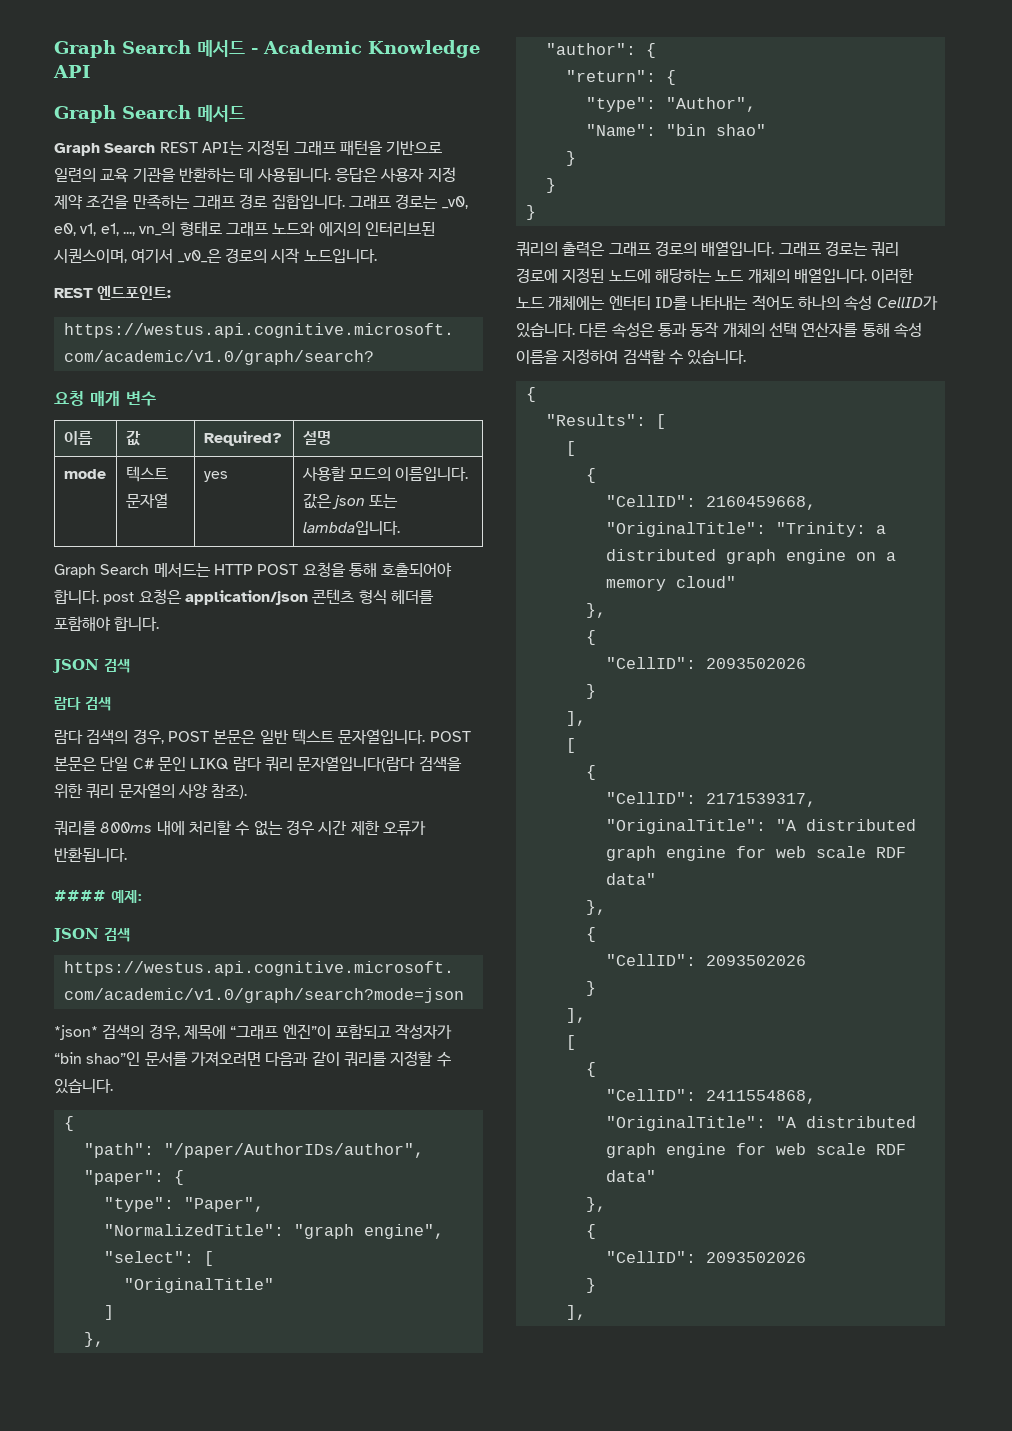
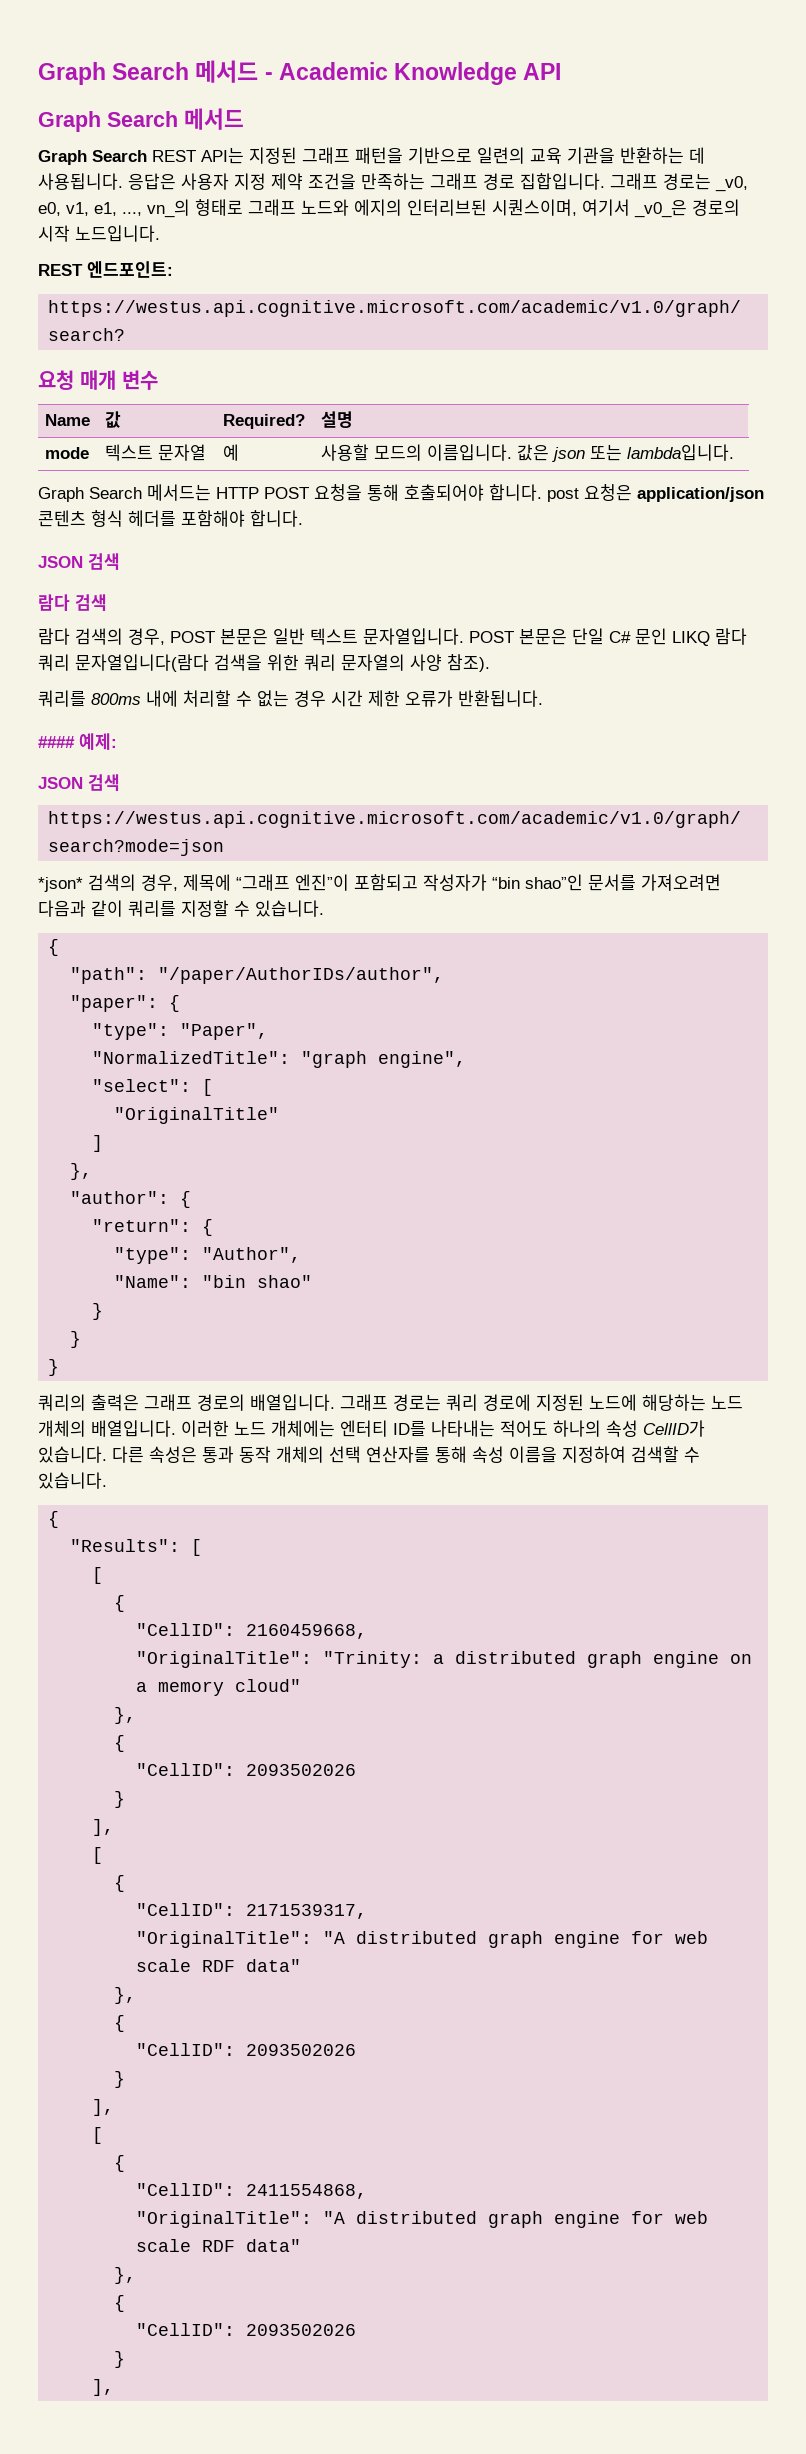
- 이름 | 값 | Required? | 설명
+ Name | 값 | Required? | 설명
- mode | 텍스트 문자열 | yes | 사용할 모드의 이름입니다. 값은 json 또는 lambda입니다.
+ mode | 텍스트 문자열 | 예 | 사용할 모드의 이름입니다. 값은 json 또는 lambda입니다.

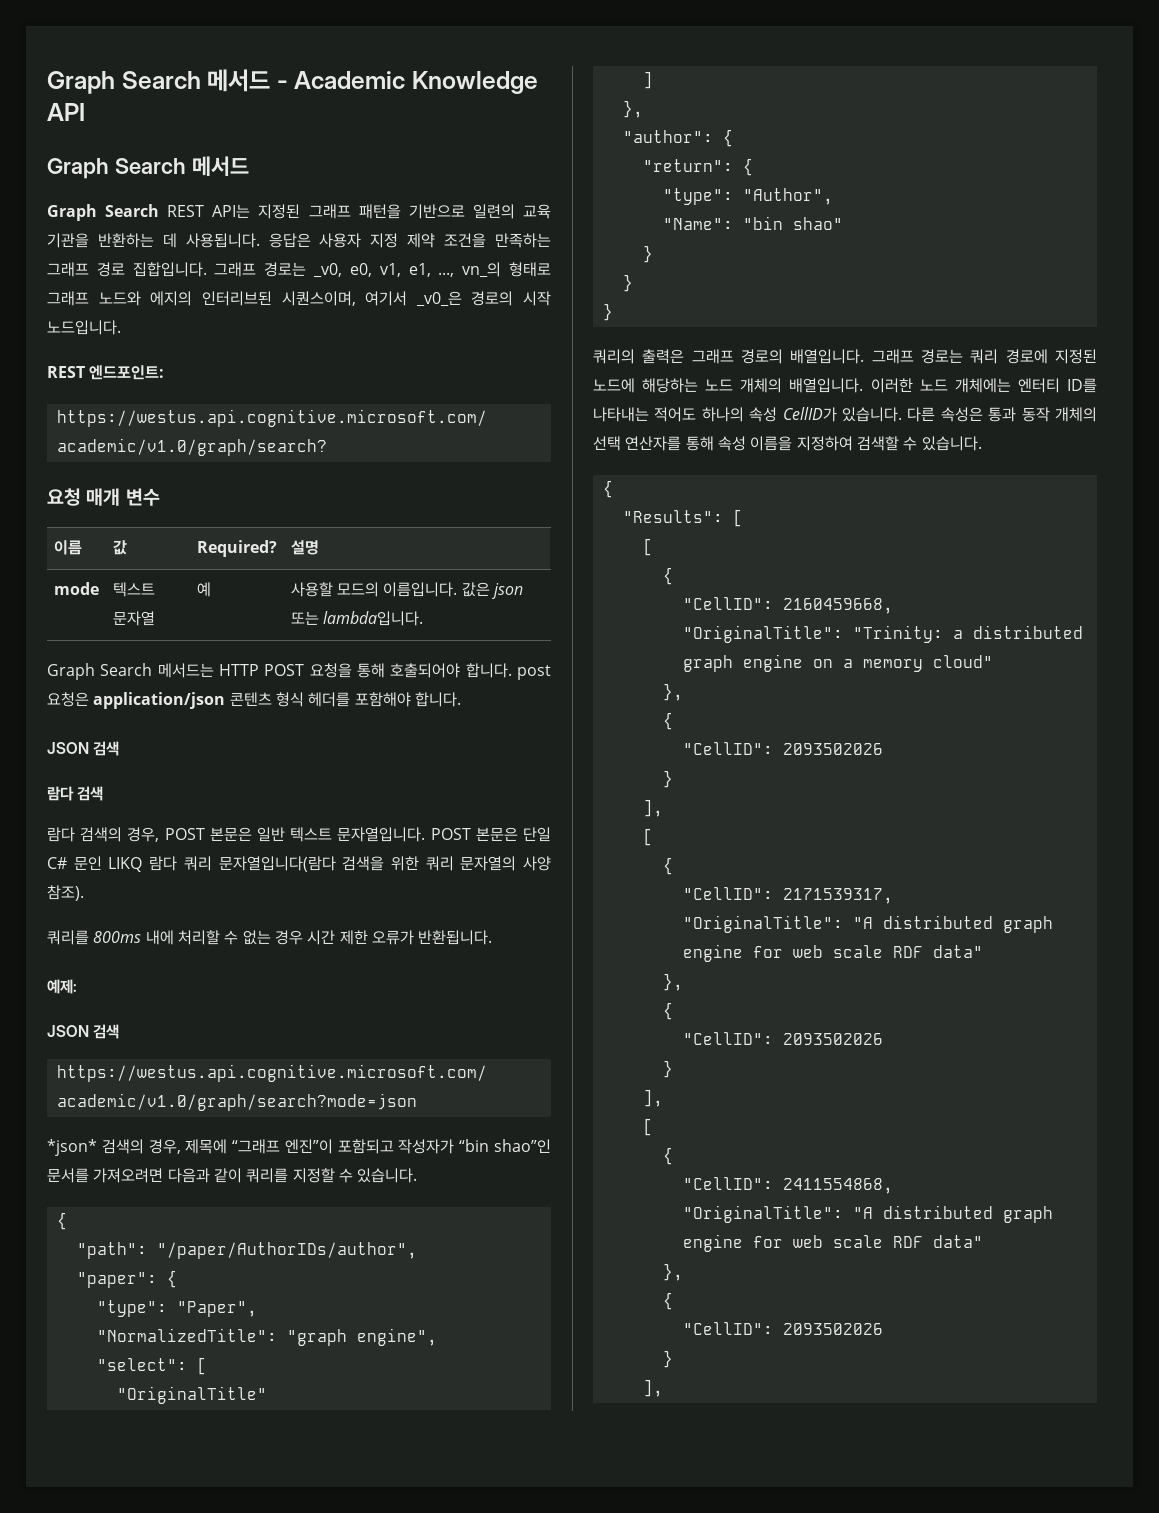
- Name | 값 | Required? | 설명
+ 이름 | 값 | Required? | 설명
- #### 예제:
+ 예제:

